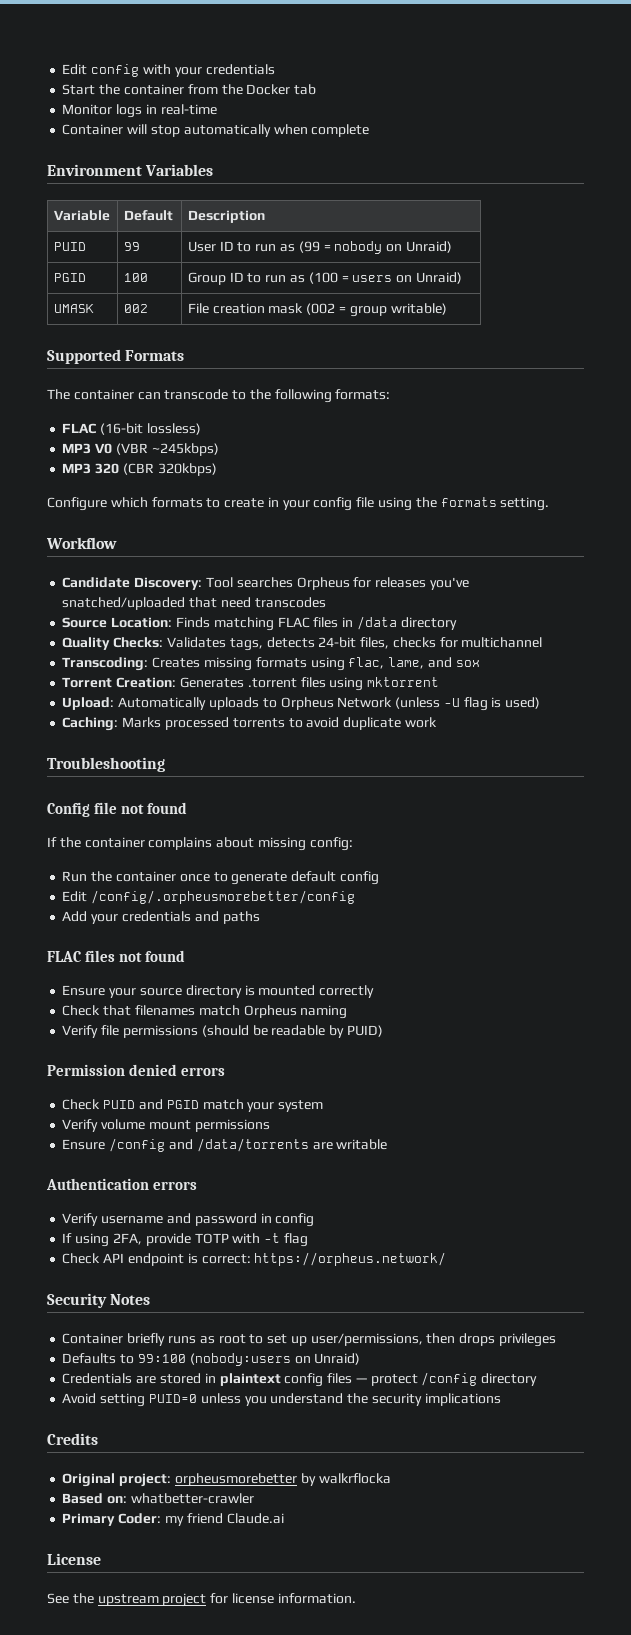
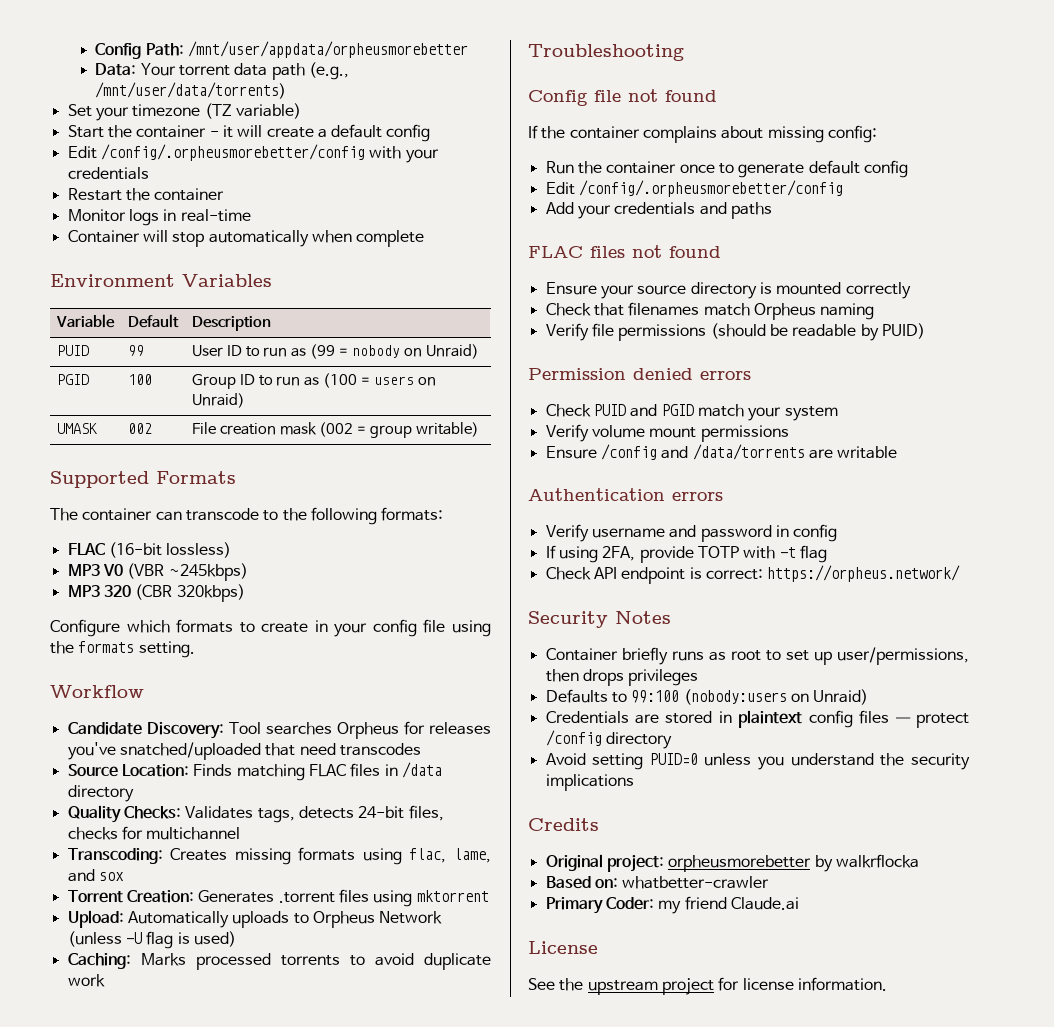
- Edit config with your credentials
+ Config Path: /mnt/user/appdata/orpheusmorebetter
+ Data: Your torrent data path (e.g., /mnt/user/data/torrents)
+ Set your timezone (TZ variable)
+ Start the container - it will create a default config
+ Edit /config/.orpheusmorebetter/config with your credentials
- Start the container from the Docker tab
+ Restart the container

